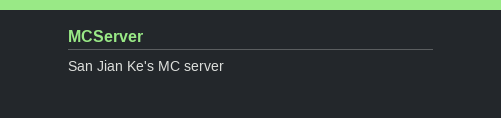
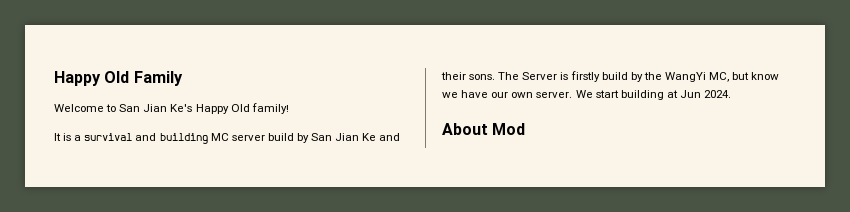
- MCServer
- San Jian Ke's MC server
+ Happy Old Family
+ Welcome to San Jian Ke's Happy Old family!
+ It is a survival and building MC server build by San Jian Ke and their sons. The Server is firstly build by the WangYi MC, but know we have our own server. We start building at Jun 2024.
+ About Mod

